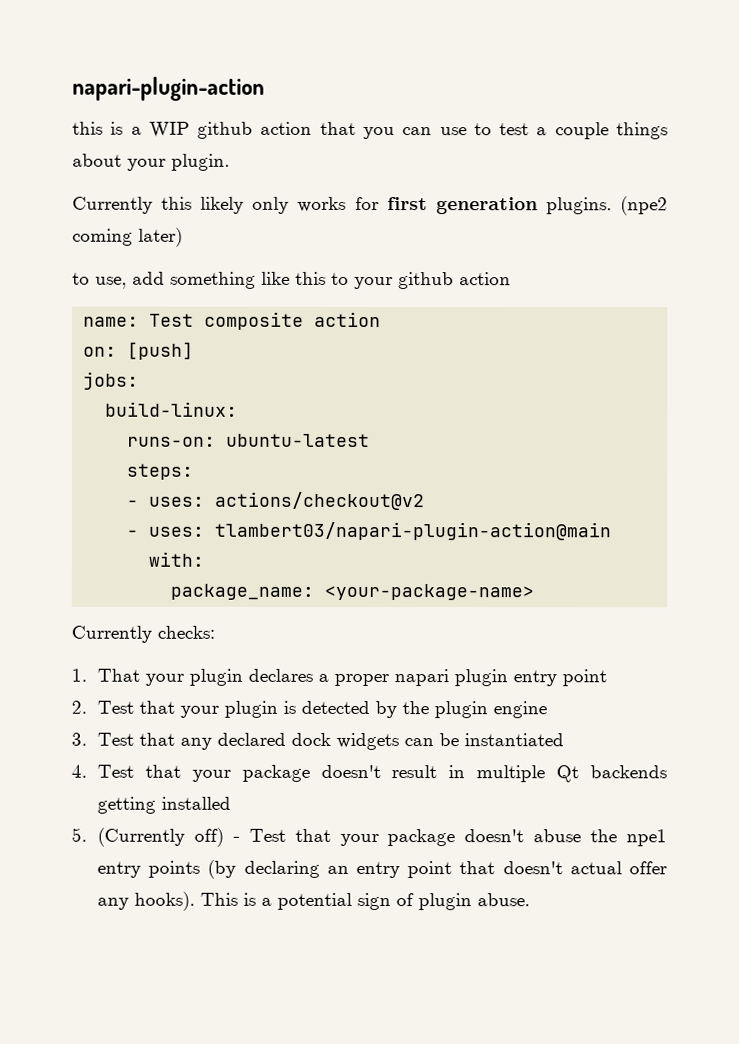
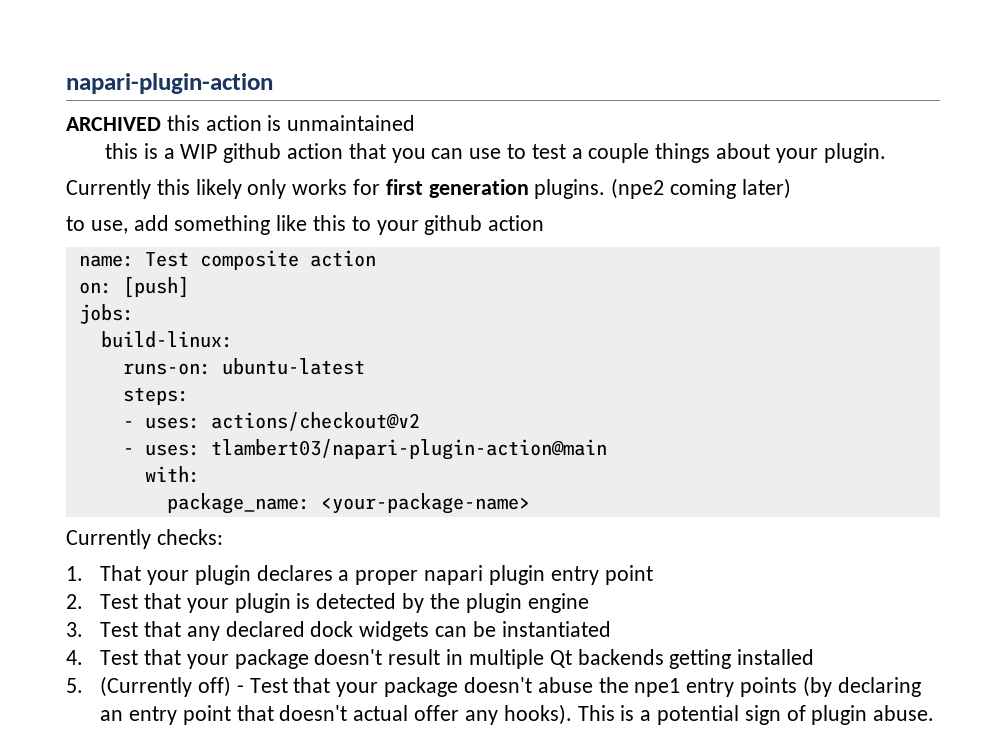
+ ARCHIVED this action is unmaintained

